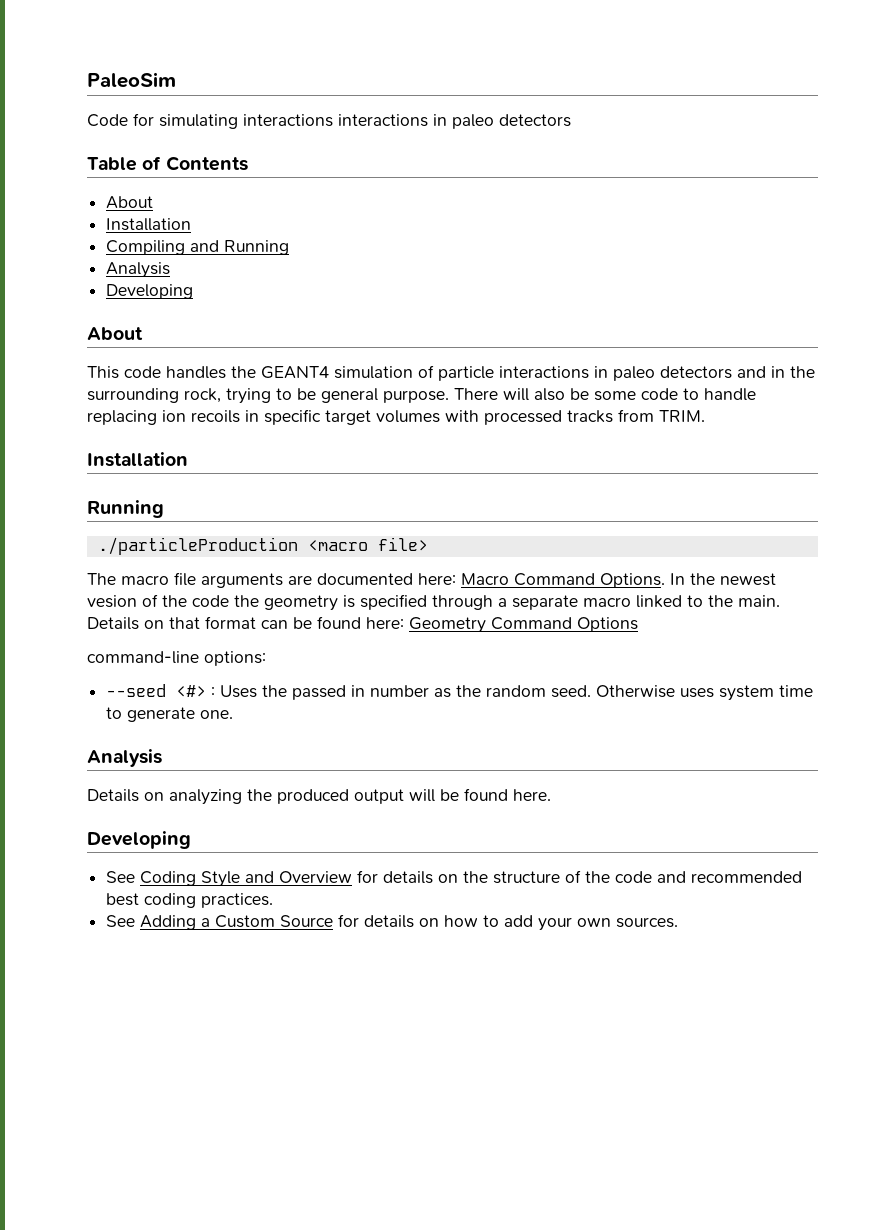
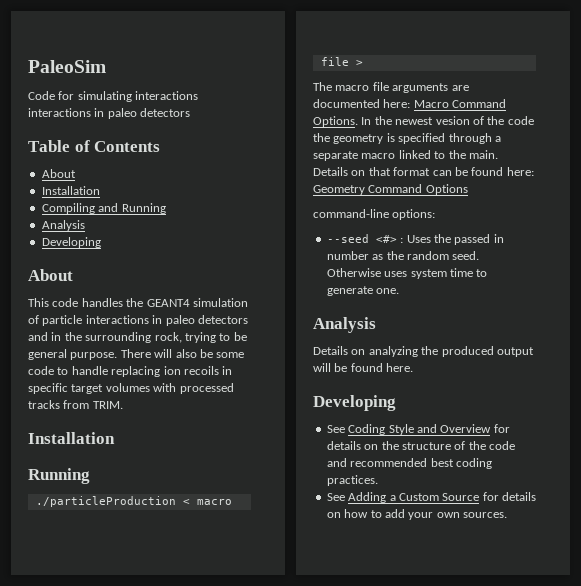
- ./particleProduction <macro file>
+ ./particleProduction < macro file >

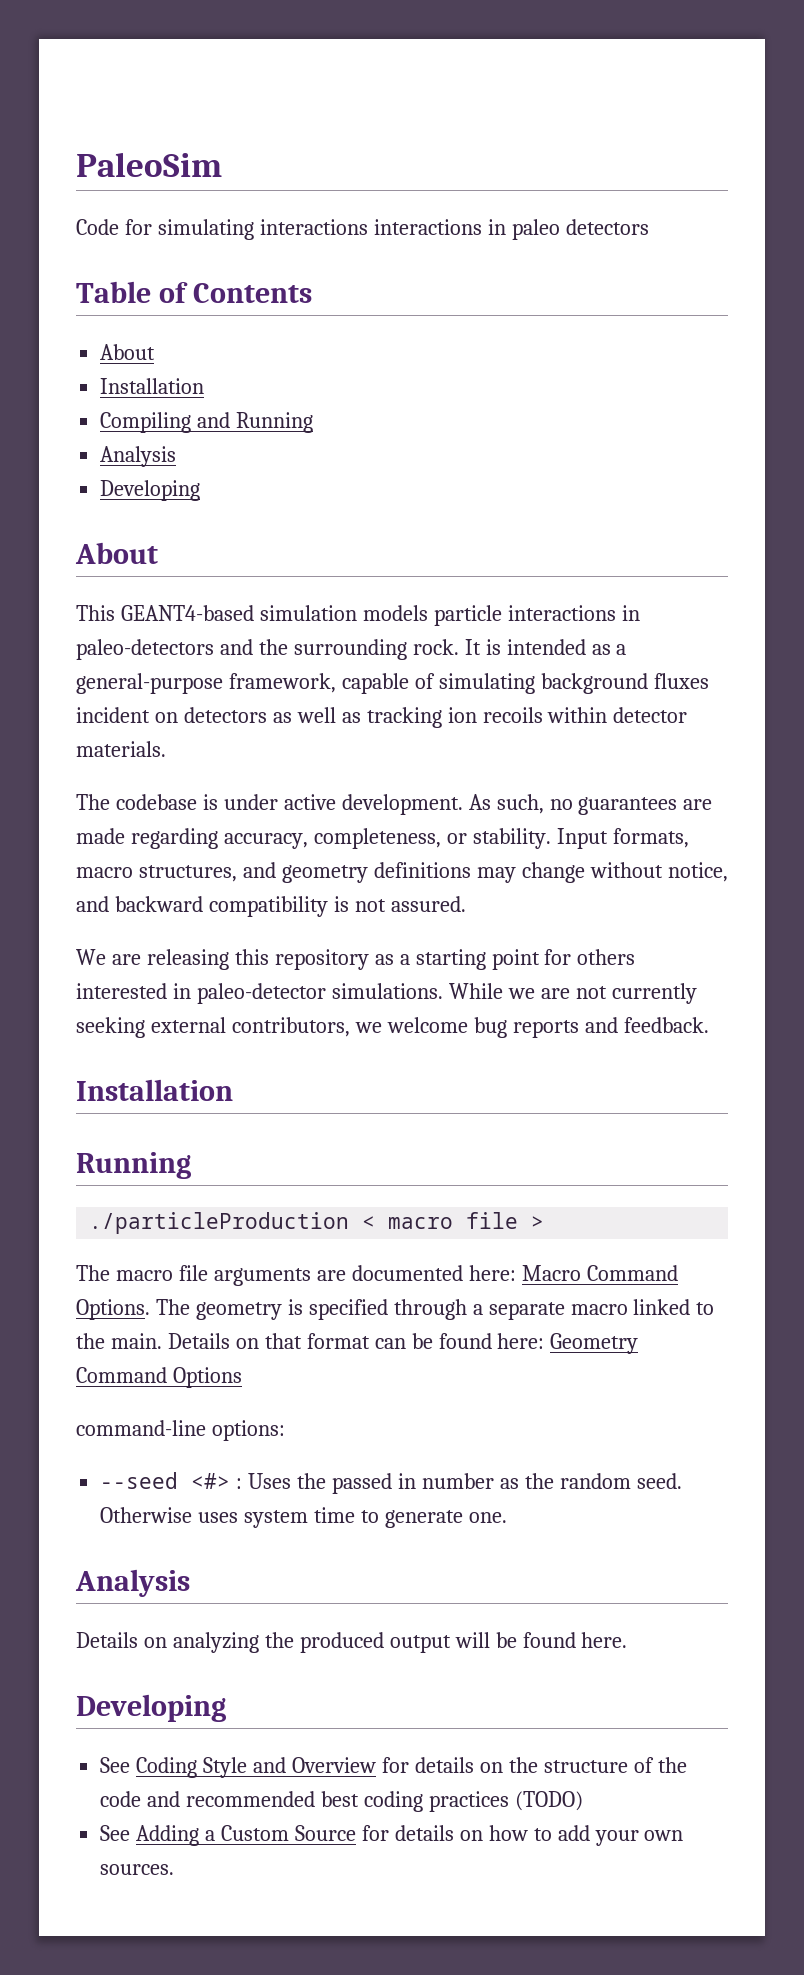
- This code handles the GEANT4 simulation of particle interactions in paleo detectors and in the surrounding rock, trying to be general purpose. There will also be some code to handle replacing ion recoils in specific target volumes with processed tracks from TRIM.
+ This GEANT4-based simulation models particle interactions in paleo-detectors and the surrounding rock. It is intended as a general-purpose framework, capable of simulating background fluxes incident on detectors as well as tracking ion recoils within detector materials.
+ The codebase is under active development. As such, no guarantees are made regarding accuracy, completeness, or stability. Input formats, macro structures, and geometry definitions may change without notice, and backward compatibility is not assured.
+ We are releasing this repository as a starting point for others interested in paleo-detector simulations. While we are not currently seeking external contributors, we welcome bug reports and feedback.
- In the newest vesion of the code the geometry is specified through a separate macro linked to the main.
+ The geometry is specified through a separate macro linked to the main.
- See Coding Style and Overview for details on the structure of the code and recommended best coding practices.
+ See Coding Style and Overview for details on the structure of the code and recommended best coding practices (TODO)

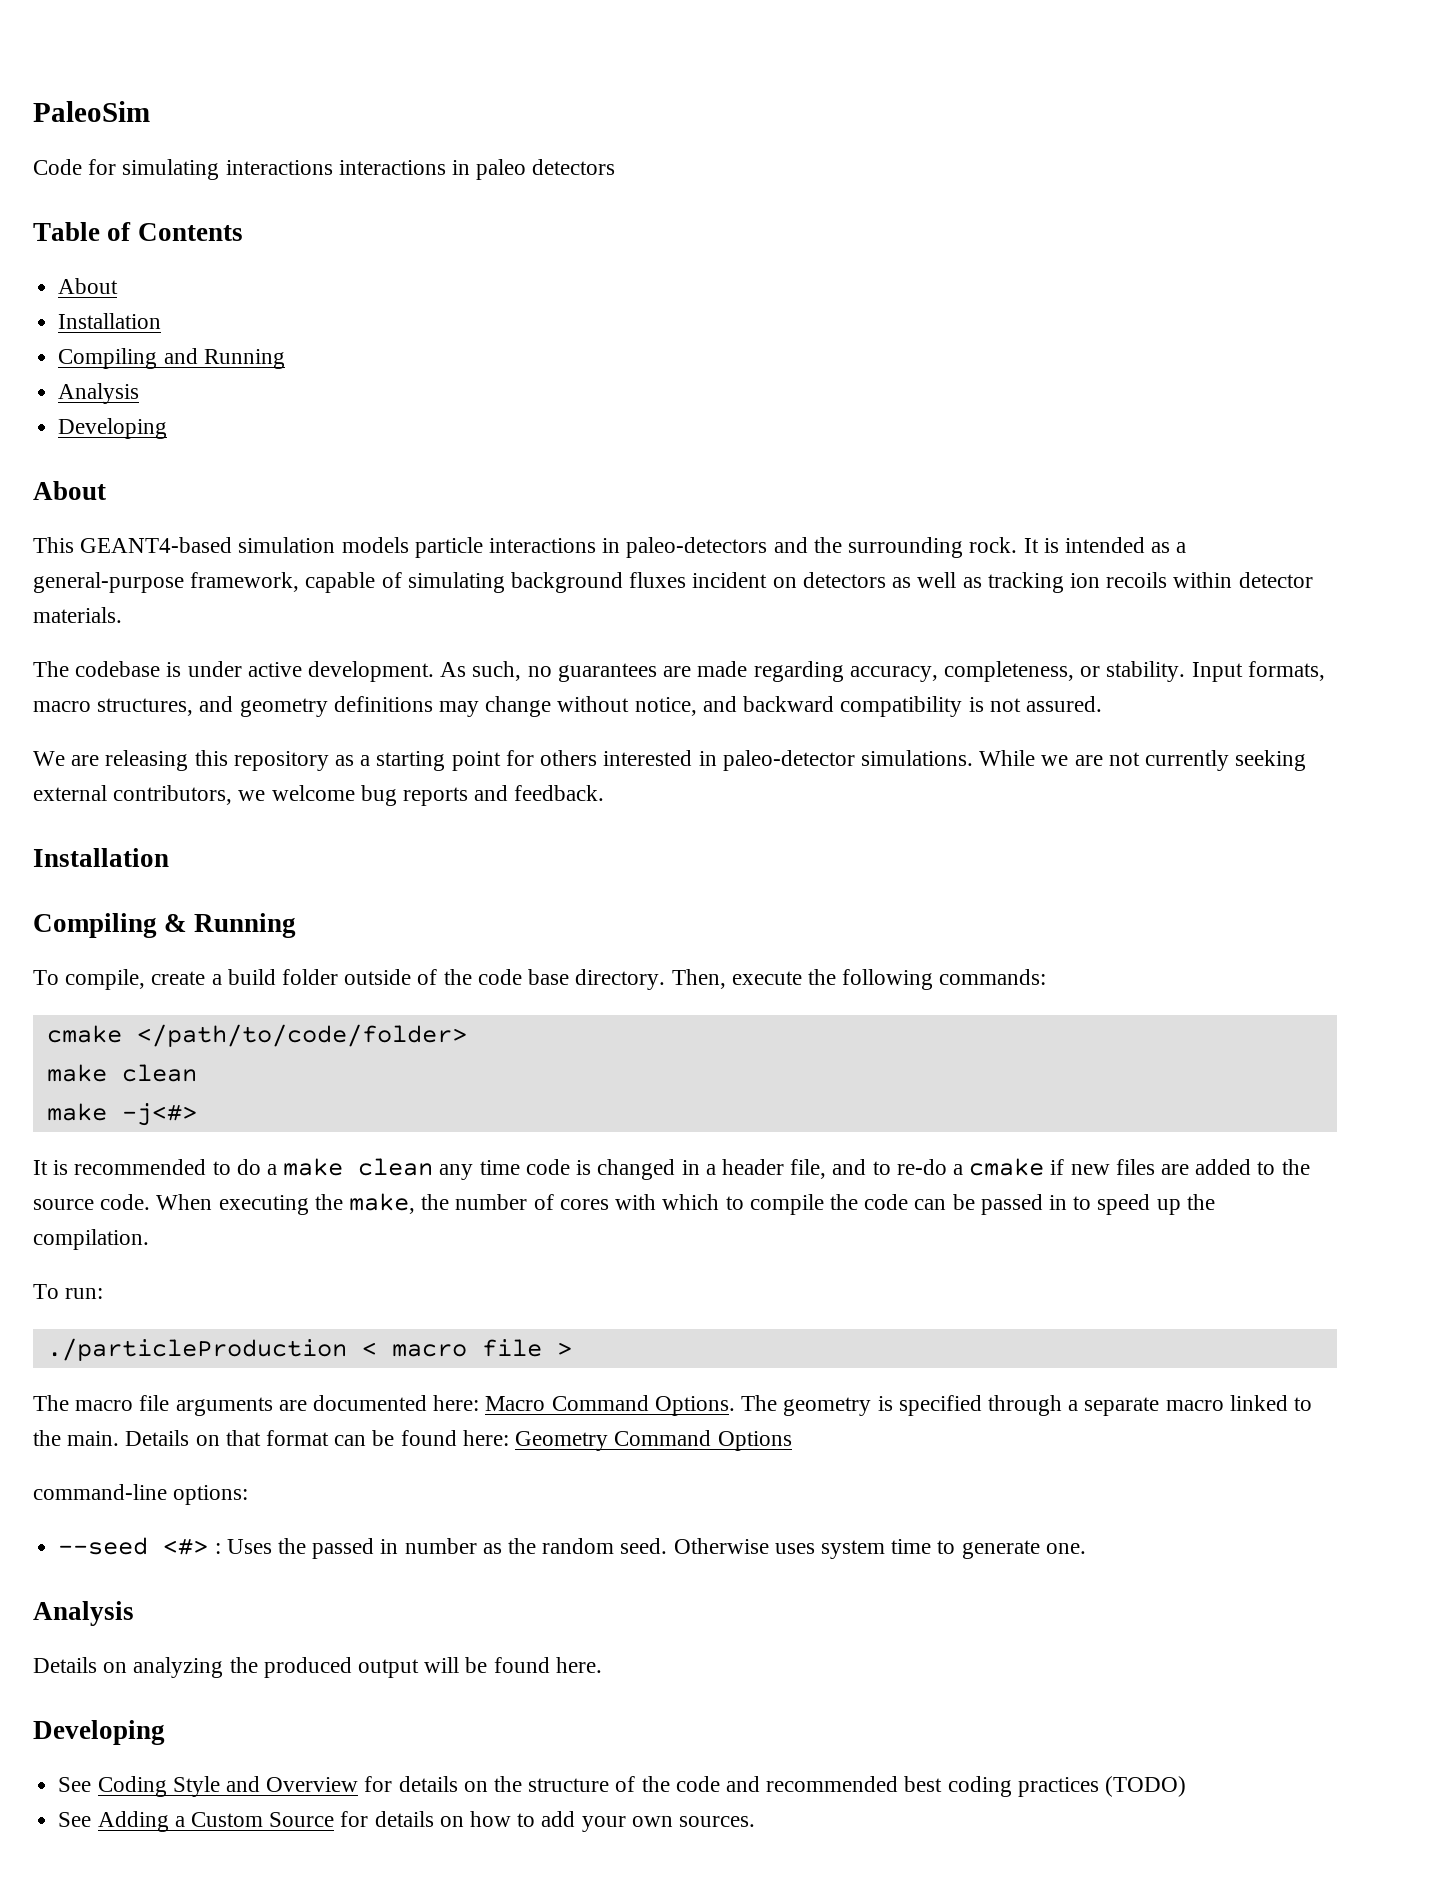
  While we are not currently seeking external contributors, we welcome bug reports and feedback.
  Installation
- Running
+ Compiling & Running
+ To compile, create a build folder outside of the code base directory. Then, execute the following commands:
+ cmake </path/to/code/folder>
+ make clean
+ make -j<#>
+ It is recommended to do a make clean any time code is changed in a header file, and to re-do a cmake if new files are added to the source code. When executing the make, the number of cores with which to compile the code can be passed in to speed up the compilation.
+ To run:

